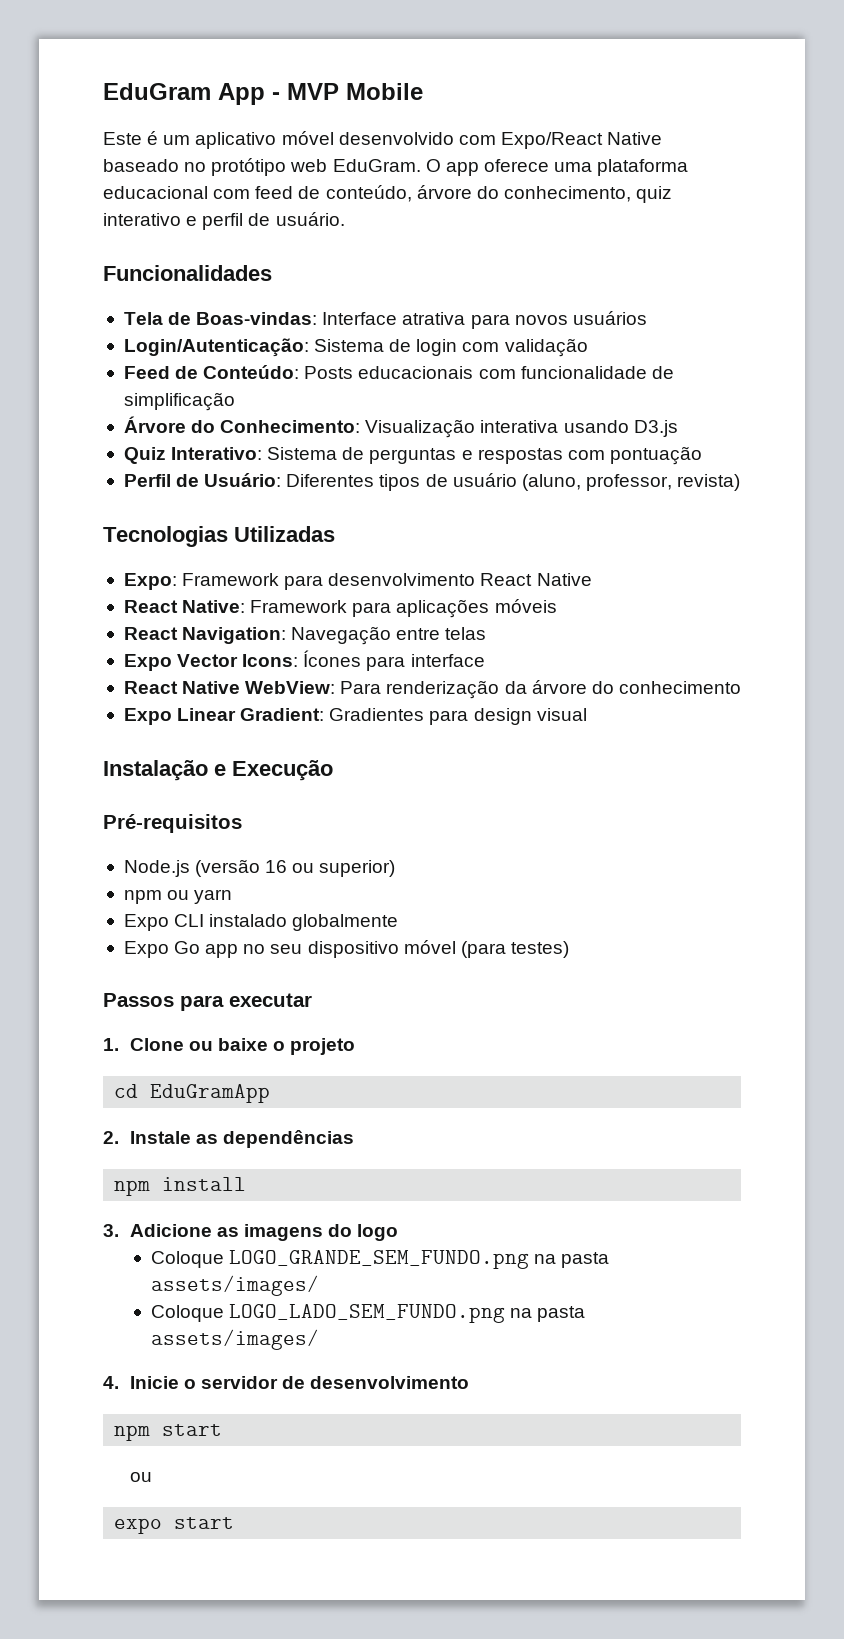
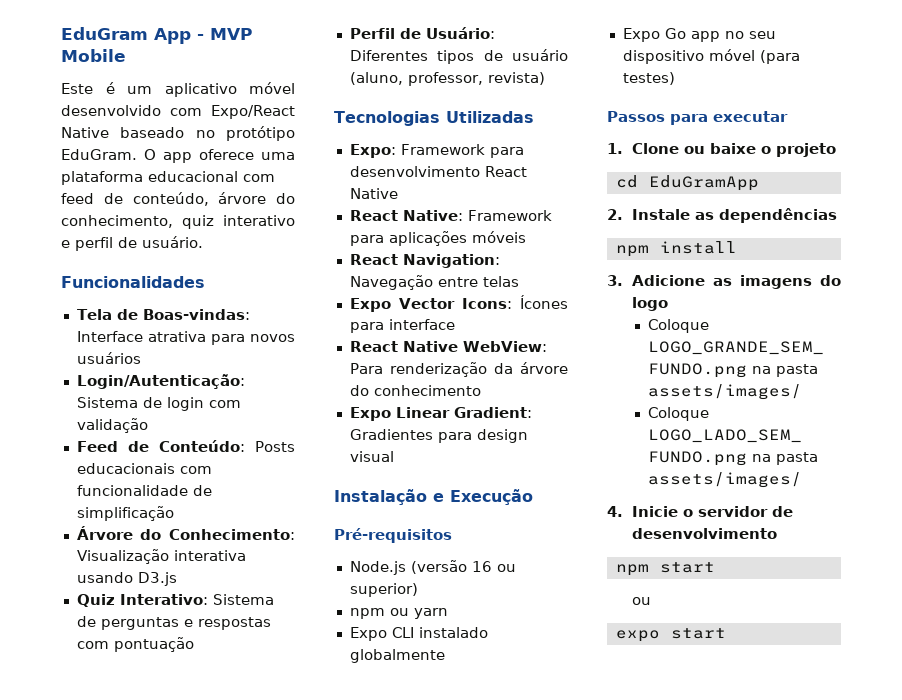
- Este é um aplicativo móvel desenvolvido com Expo/React Native baseado no protótipo web EduGram.
+ Este é um aplicativo móvel desenvolvido com Expo/React Native baseado no protótipo EduGram.

